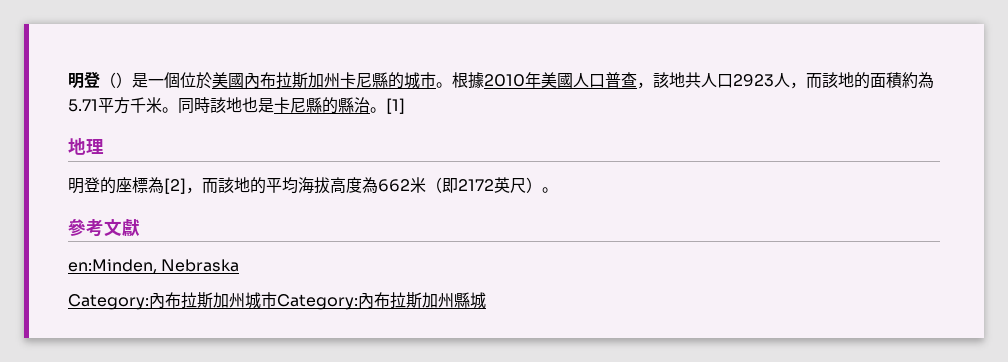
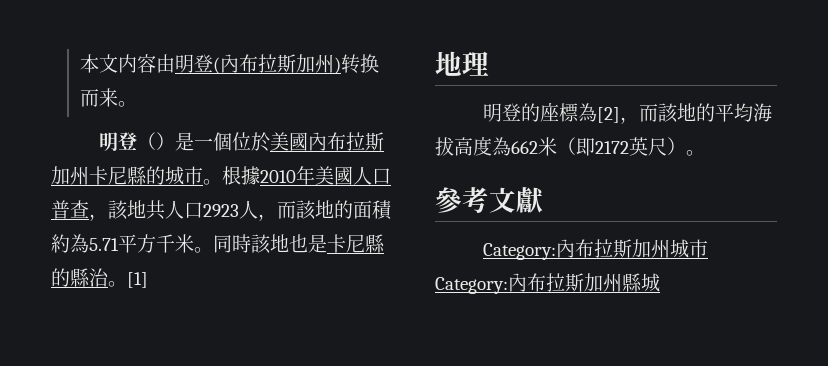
+ 本文内容由明登(內布拉斯加州)转换而来。
- en:Minden, Nebraska

